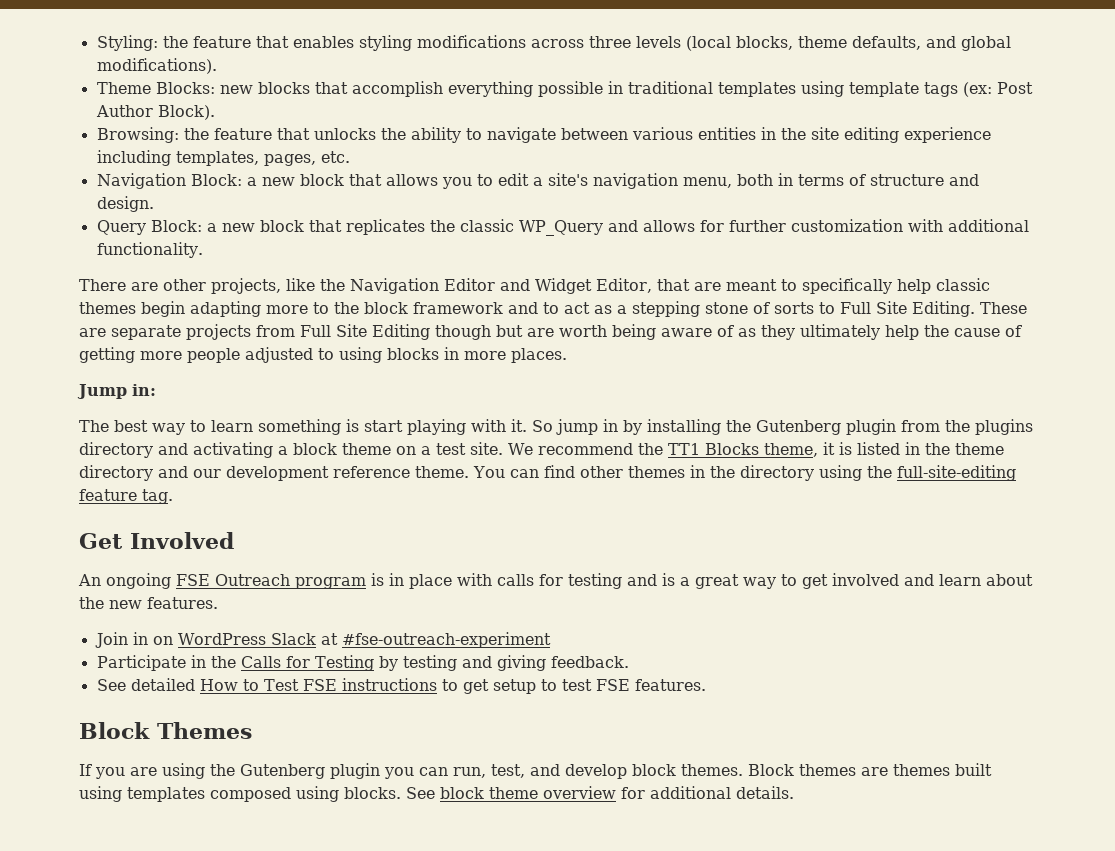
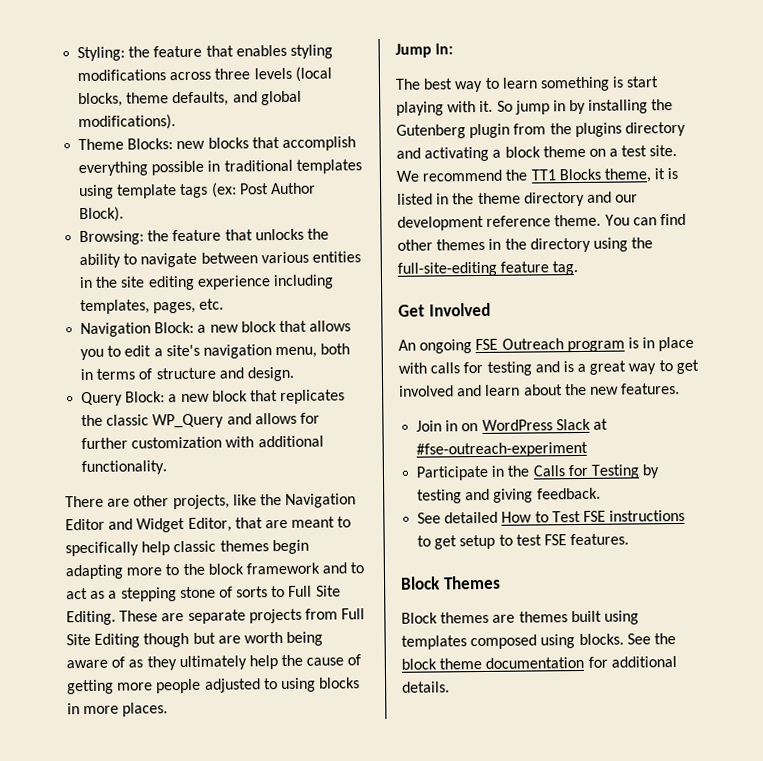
- If you are using the Gutenberg plugin you can run, test, and develop block themes.
- See block theme overview for additional details.
+ See the block theme documentation for additional details.

